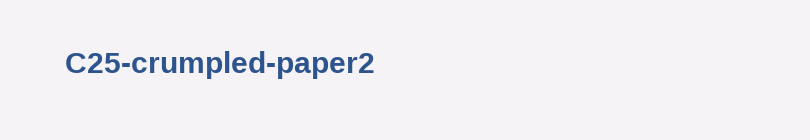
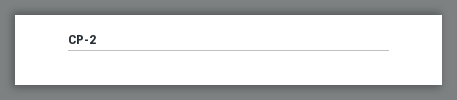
- C25-crumpled-paper2
+ CP-2

